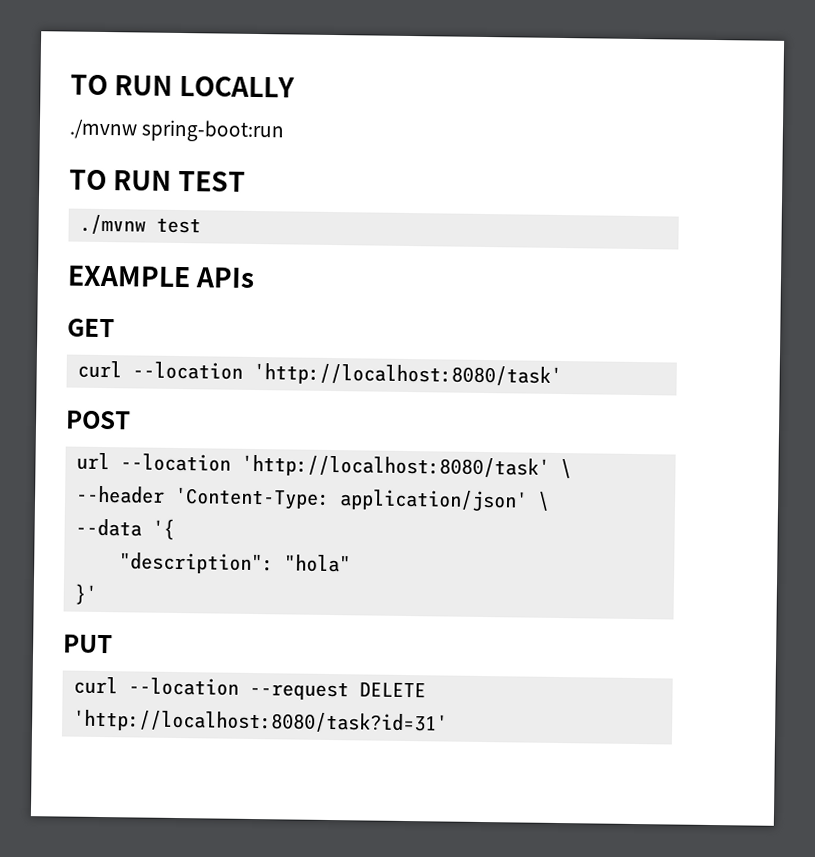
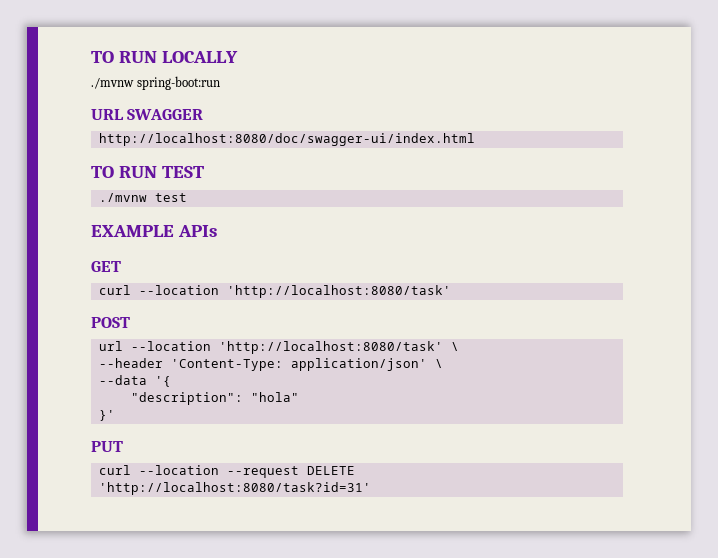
+ URL SWAGGER
+ http://localhost:8080/doc/swagger-ui/index.html

